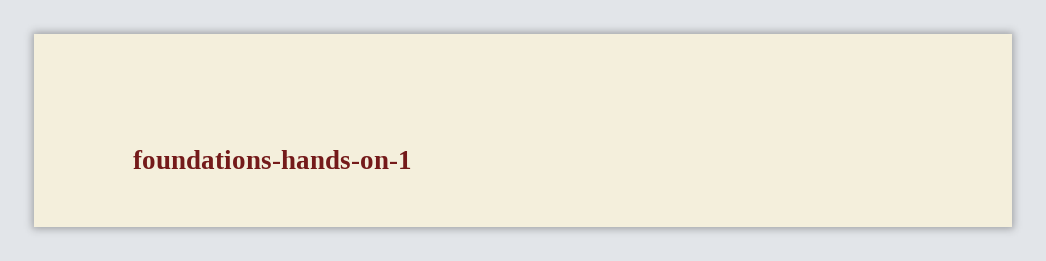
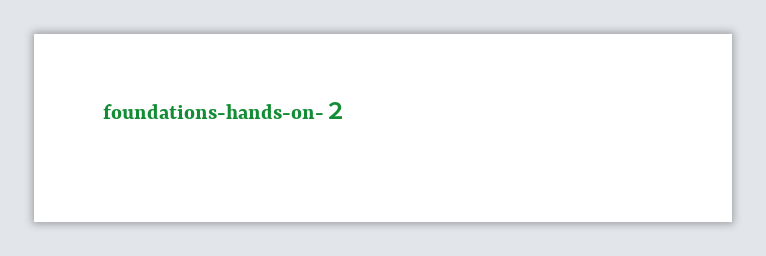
- foundations-hands-on-1
+ foundations-hands-on-２

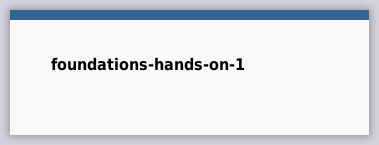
- foundations-hands-on-２
+ foundations-hands-on-1

